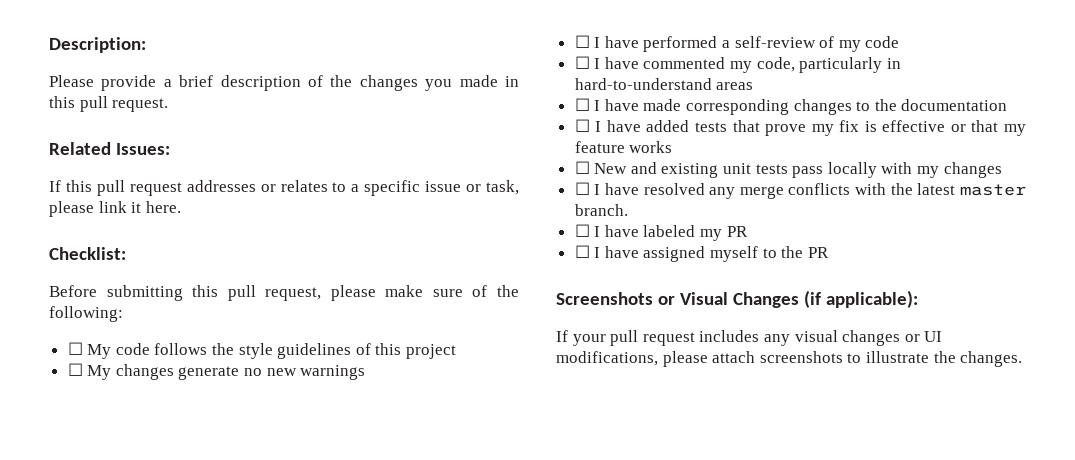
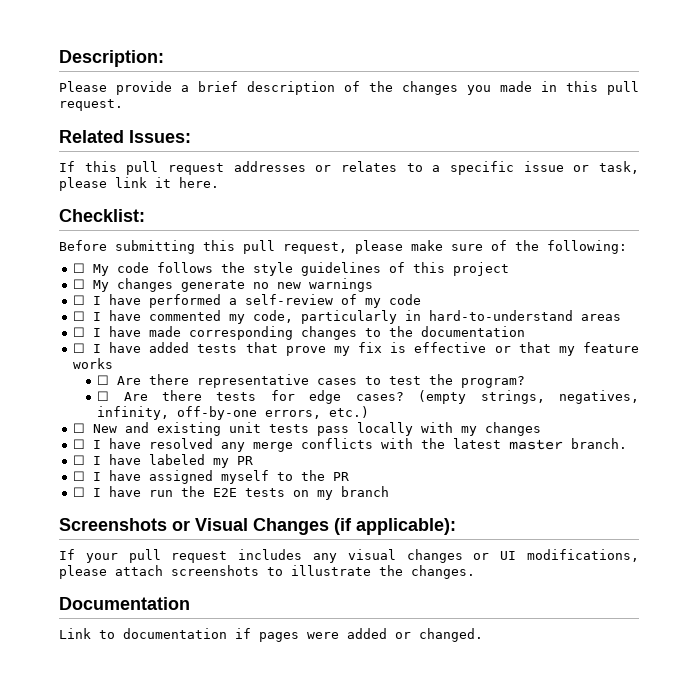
+ ☐ Are there representative cases to test the program?
+ ☐ Are there tests for edge cases? (empty strings, negatives, infinity, off-by-one errors, etc.)
+ ☐ I have run the E2E tests on my branch
+ Documentation
+ Link to documentation if pages were added or changed.

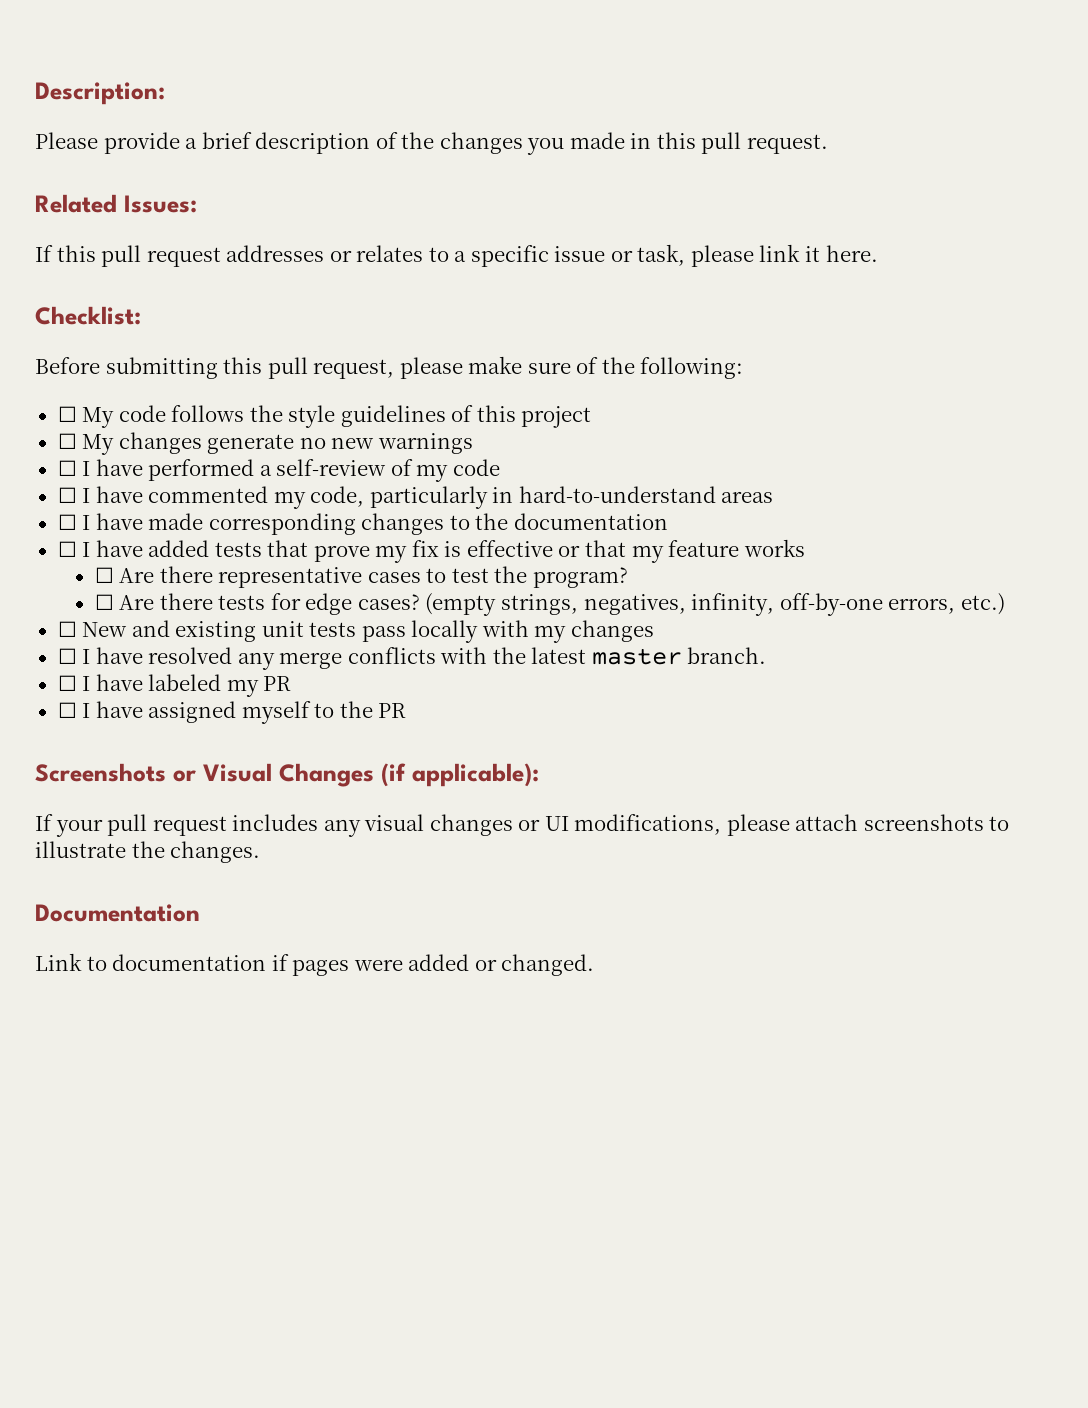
- ☐ I have run the E2E tests on my branch

